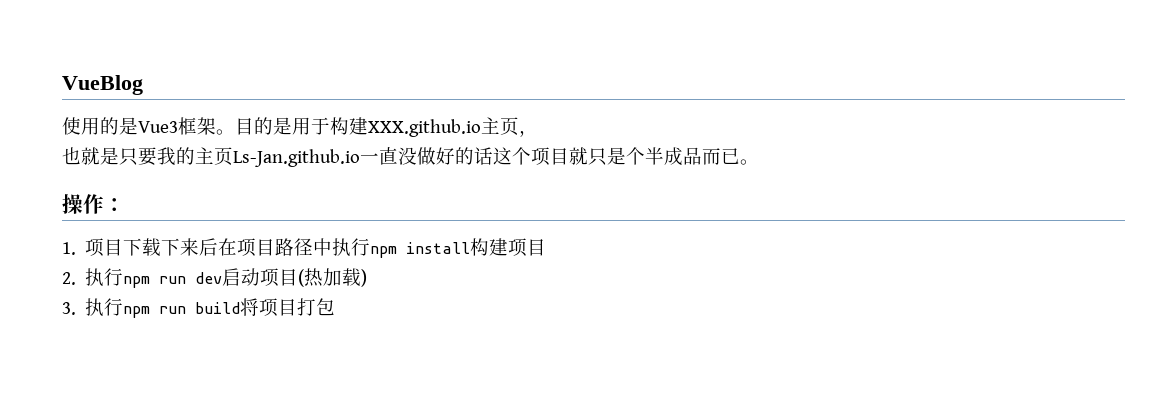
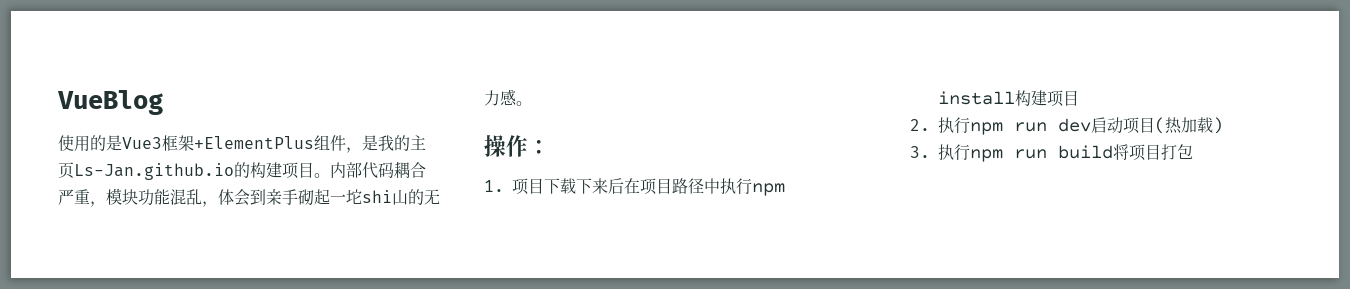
- 使用的是Vue3框架。目的是用于构建XXX.github.io主页，
- 也就是只要我的主页Ls-Jan.github.io一直没做好的话这个项目就只是个半成品而已。
+ 使用的是Vue3框架+ElementPlus组件，是我的主页Ls-Jan.github.io的构建项目。内部代码耦合严重，模块功能混乱，体会到亲手砌起一坨shi山的无力感。

